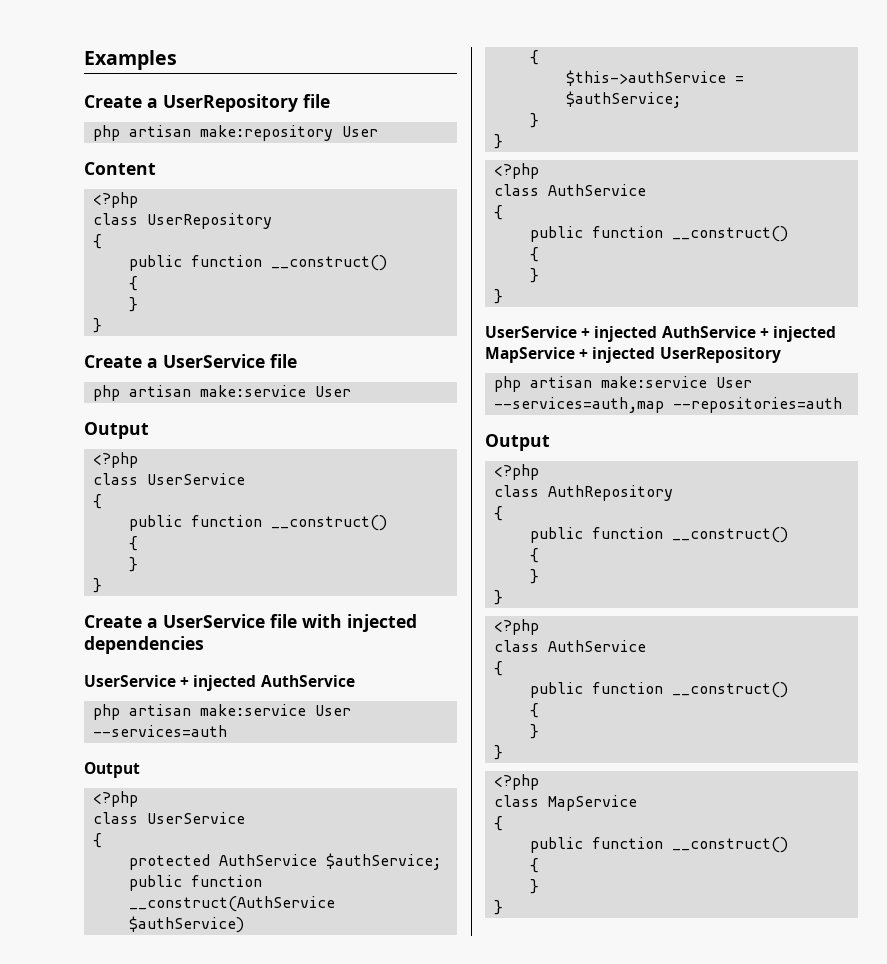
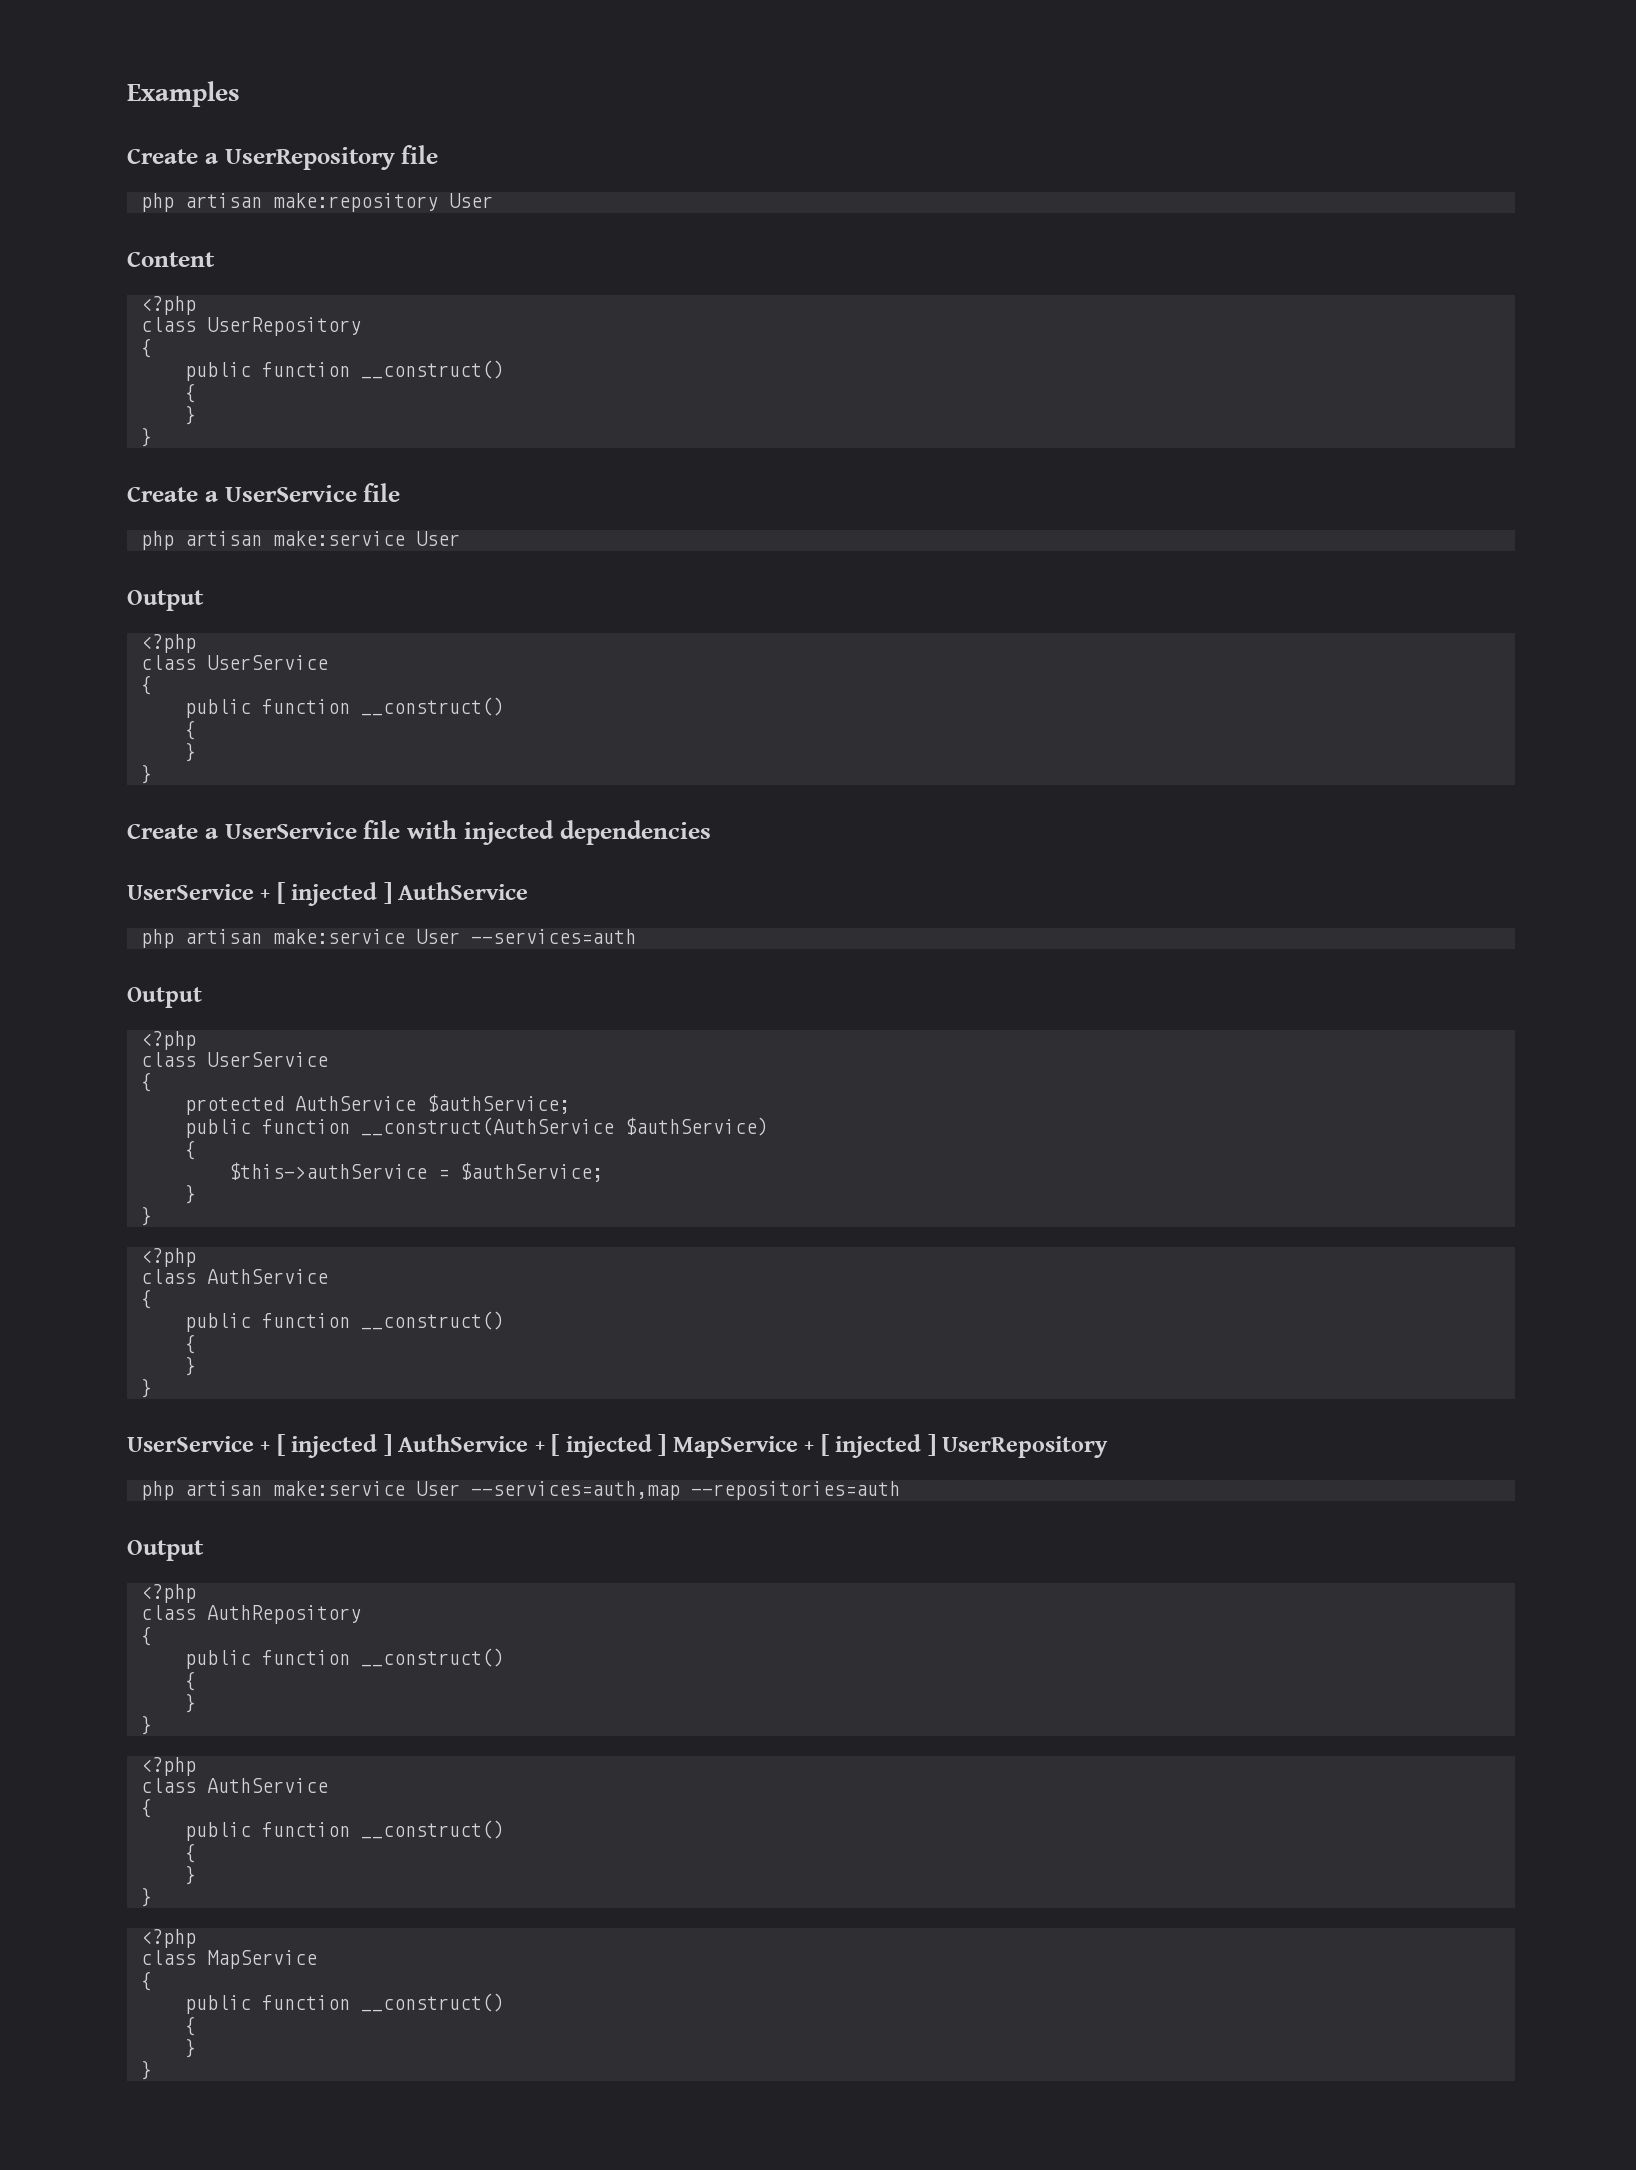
  Create a UserService file with injected dependencies
- UserService + injected AuthService
+ UserService + [ injected ] AuthService
- UserService + injected AuthService + injected MapService + injected UserRepository
+ UserService + [ injected ] AuthService + [ injected ] MapService + [ injected ] UserRepository

